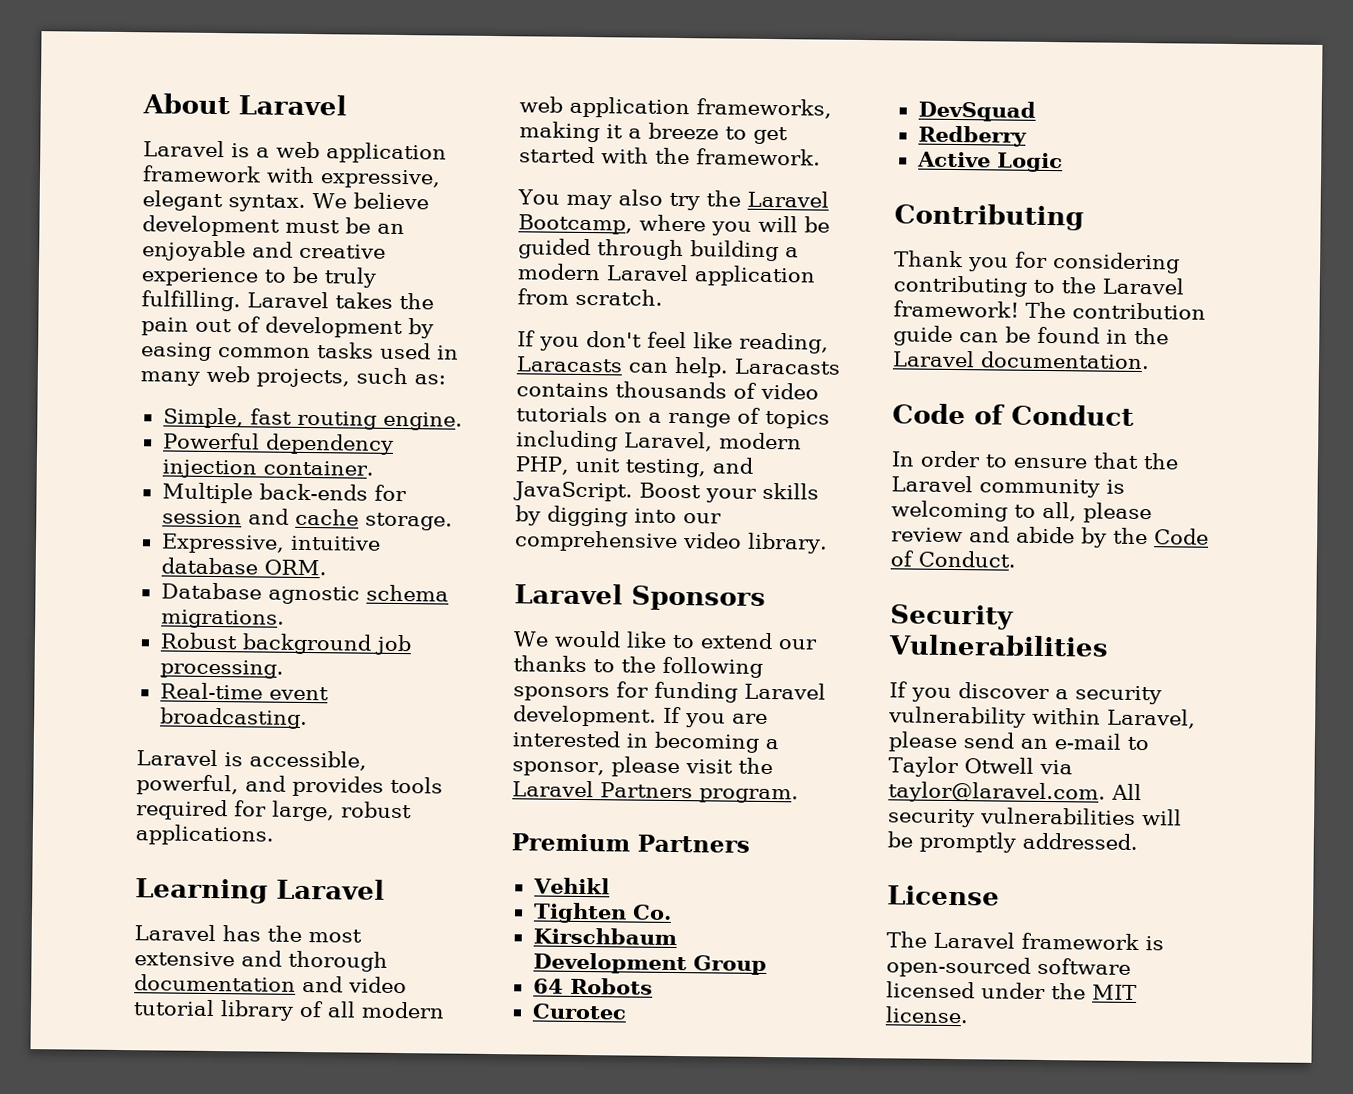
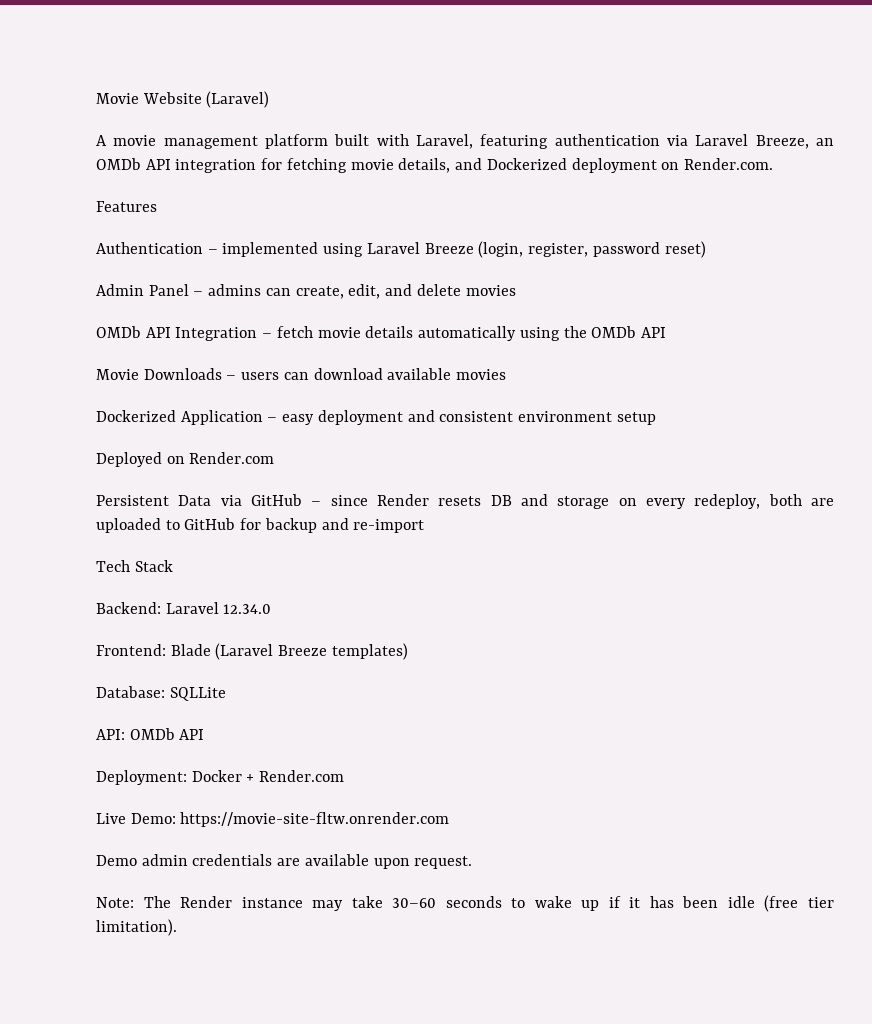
- About Laravel
- Laravel is a web application framework with expressive, elegant syntax. We believe development must be an enjoyable and creative experience to be truly fulfilling. Laravel takes the pain out of development by easing common tasks used in many web projects, such as:
- Simple, fast routing engine.
- Powerful dependency injection container.
- Multiple back-ends for session and cache storage.
- Expressive, intuitive database ORM.
- Database agnostic schema migrations.
- Robust background job processing.
- Real-time event broadcasting.
- Laravel is accessible, powerful, and provides tools required for large, robust applications.
- Learning Laravel
- Laravel has the most extensive and thorough documentation and video tutorial library of all modern web application frameworks, making it a breeze to get started with the framework.
- You may also try the Laravel Bootcamp, where you will be guided through building a modern Laravel application from scratch.
- If you don't feel like reading, Laracasts can help. Laracasts contains thousands of video tutorials on a range of topics including Laravel, modern PHP, unit testing, and JavaScript. Boost your skills by digging into our comprehensive video library.
- Laravel Sponsors
- We would like to extend our thanks to the following sponsors for funding Laravel development. If you are interested in becoming a sponsor, please visit the Laravel Partners program.
- Premium Partners
- Vehikl
- Tighten Co.
- Kirschbaum Development Group
- 64 Robots
- Curotec
- DevSquad
- Redberry
- Active Logic
- Contributing
- Thank you for considering contributing to the Laravel framework! The contribution guide can be found in the Laravel documentation.
- Code of Conduct
- In order to ensure that the Laravel community is welcoming to all, please review and abide by the Code of Conduct.
- Security Vulnerabilities
- If you discover a security vulnerability within Laravel, please send an e-mail to Taylor Otwell via taylor@laravel.com. All security vulnerabilities will be promptly addressed.
- License
- The Laravel framework is open-sourced software licensed under the MIT license.
+ Movie Website (Laravel)
+ A movie management platform built with Laravel, featuring authentication via Laravel Breeze, an OMDb API integration for fetching movie details, and Dockerized deployment on Render.com.
+ Features
+ Authentication – implemented using Laravel Breeze (login, register, password reset)
+ Admin Panel – admins can create, edit, and delete movies
+ OMDb API Integration – fetch movie details automatically using the OMDb API
+ Movie Downloads – users can download available movies
+ Dockerized Application – easy deployment and consistent environment setup
+ Deployed on Render.com
+ Persistent Data via GitHub – since Render resets DB and storage on every redeploy, both are uploaded to GitHub for backup and re-import
+ Tech Stack
+ Backend: Laravel 12.34.0
+ Frontend: Blade (Laravel Breeze templates)
+ Database: SQLLite
+ API: OMDb API
+ Deployment: Docker + Render.com
+ Live Demo: https://movie-site-fltw.onrender.com
+ Demo admin credentials are available upon request.
+ Note: The Render instance may take 30–60 seconds to wake up if it has been idle (free tier limitation).

